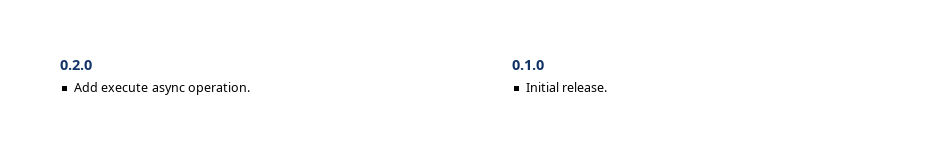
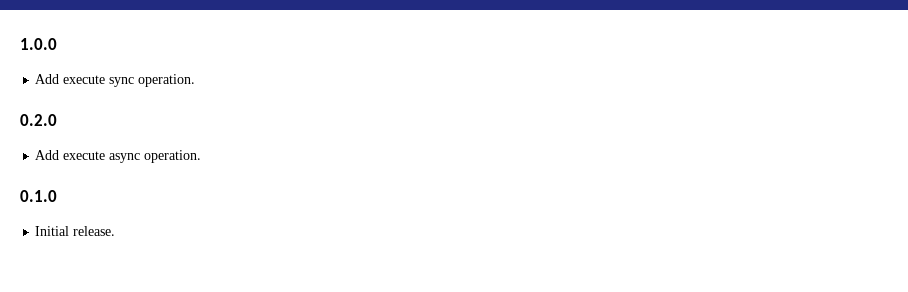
+ 1.0.0
+ Add execute sync operation.

